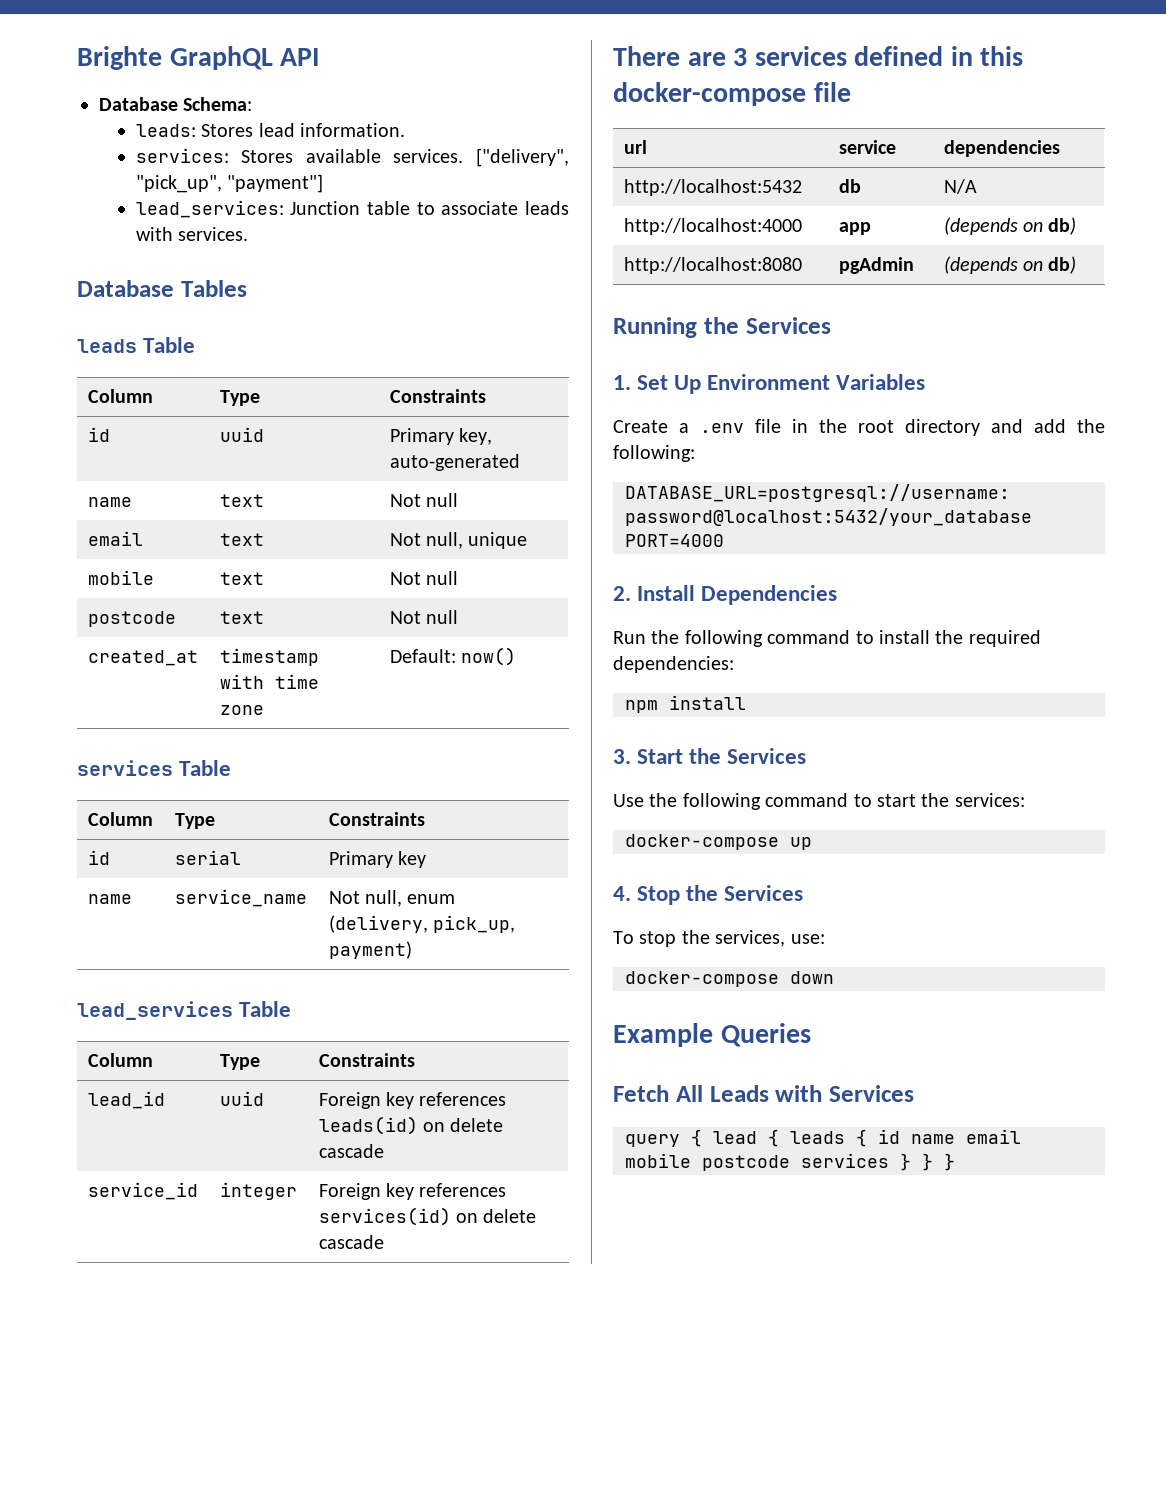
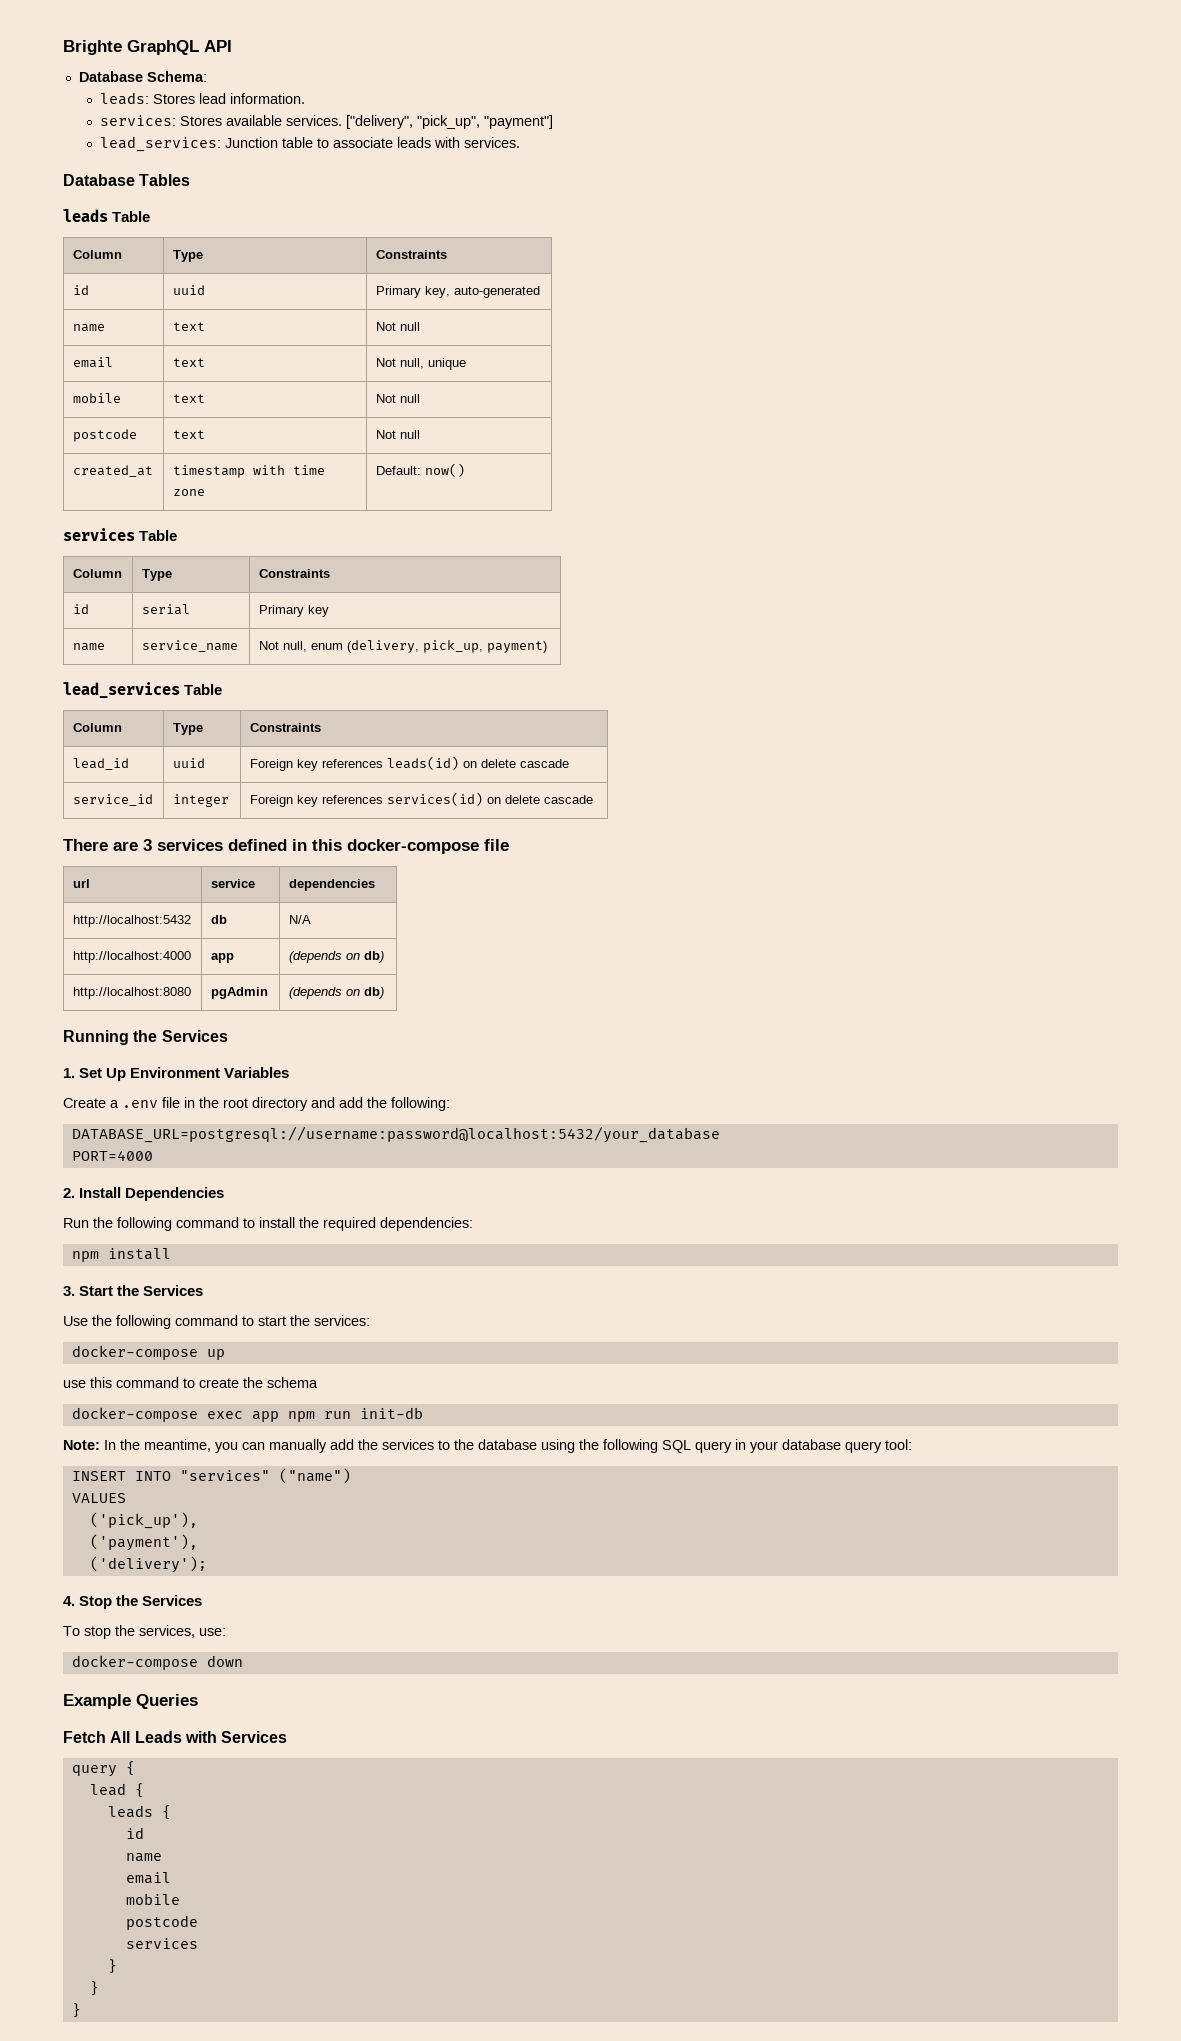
+ use this command to create the schema
+ docker-compose exec app npm run init-db
+ Note: In the meantime, you can manually add the services to the database using the following SQL query in your database query tool:
+ INSERT INTO "services" ("name")
+ VALUES
+ ('pick_up'),
+ ('payment'),
+ ('delivery');
- query { lead { leads { id name email mobile postcode services } } }
+ query {
+ lead {
+ leads {
+ id
+ name
+ email
+ mobile
+ postcode
+ services
+ }
+ }
+ }

